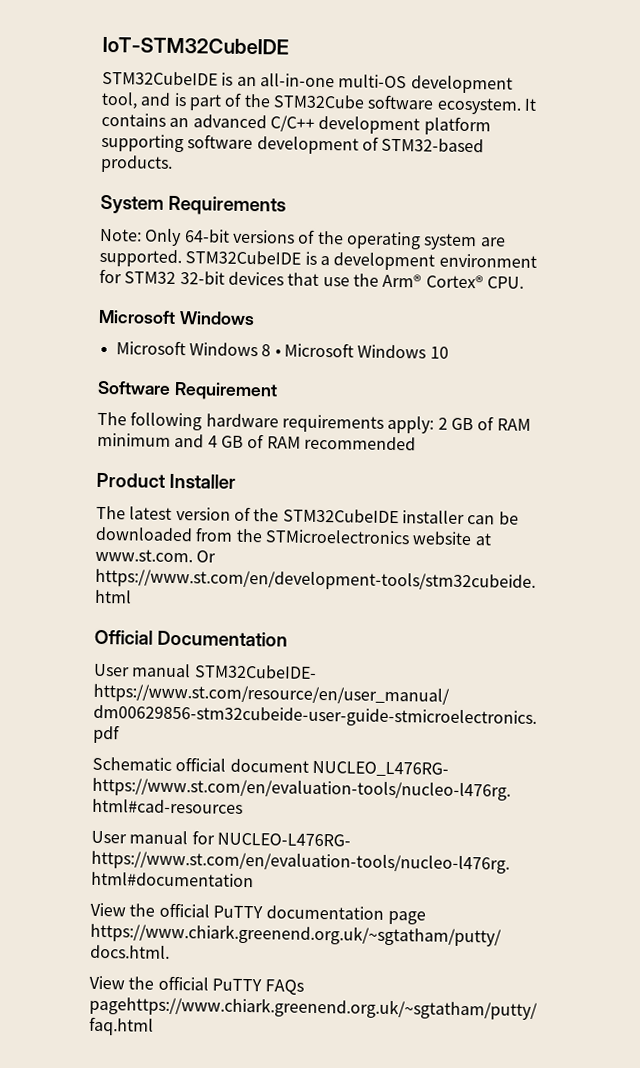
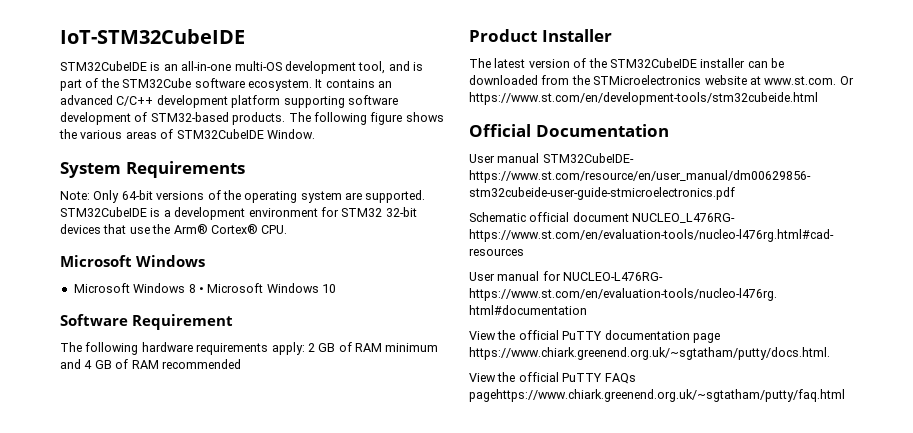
+ The following figure shows the various areas of STM32CubeIDE Window.

